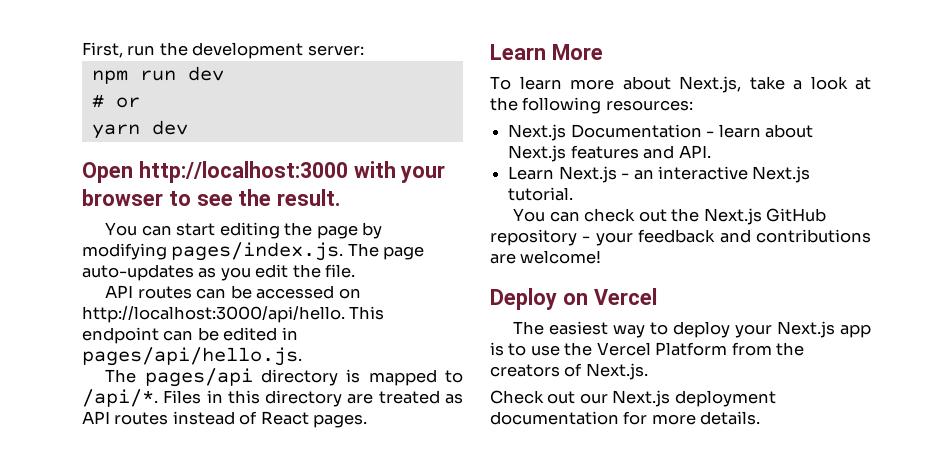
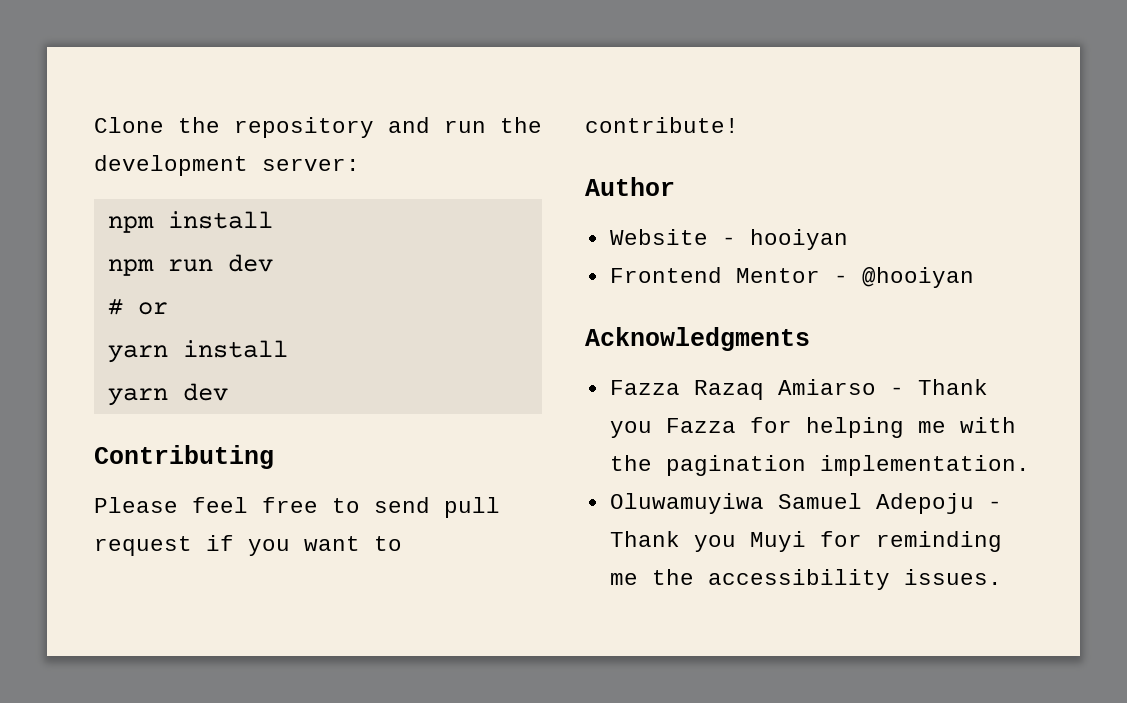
- First, run the development server:
+ Clone the repository and run the development server:
+ npm install
+ yarn install
- Open http://localhost:3000 with your browser to see the result.
- You can start editing the page by modifying pages/index.js. The page auto-updates as you edit the file.
- API routes can be accessed on http://localhost:3000/api/hello. This endpoint can be edited in pages/api/hello.js.
- The pages/api directory is mapped to /api/*. Files in this directory are treated as API routes instead of React pages.
- Learn More
- To learn more about Next.js, take a look at the following resources:
- Next.js Documentation - learn about Next.js features and API.
- Learn Next.js - an interactive Next.js tutorial.
- You can check out the Next.js GitHub repository - your feedback and contributions are welcome!
- Deploy on Vercel
- The easiest way to deploy your Next.js app is to use the Vercel Platform from the creators of Next.js.
- Check out our Next.js deployment documentation for more details.
+ Contributing
+ Please feel free to send pull request if you want to contribute!
+ Author
+ Website - hooiyan
+ Frontend Mentor - @hooiyan
+ Acknowledgments
+ Fazza Razaq Amiarso - Thank you Fazza for helping me with the pagination implementation.
+ Oluwamuyiwa Samuel Adepoju - Thank you Muyi for reminding me the accessibility issues.

